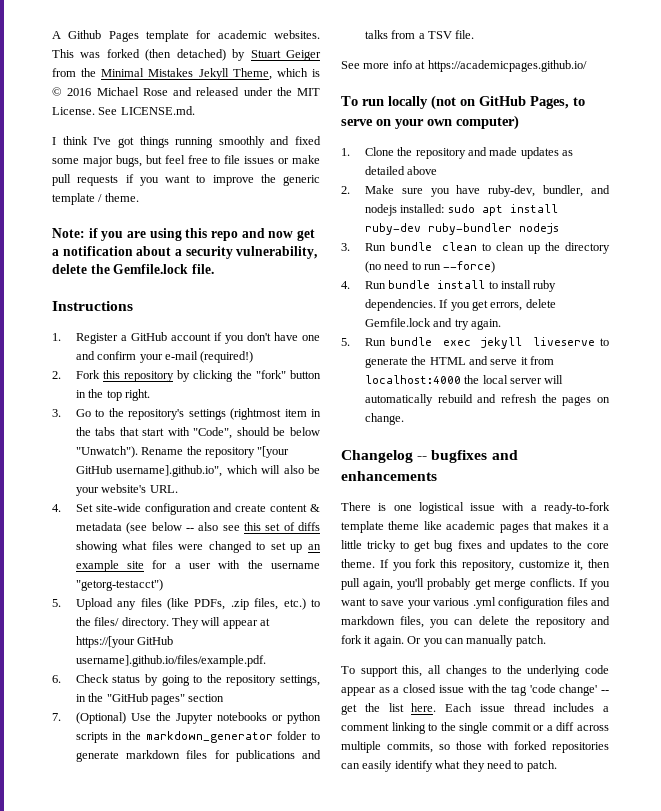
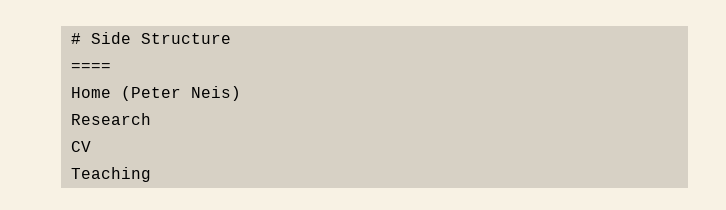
- A Github Pages template for academic websites. This was forked (then detached) by Stuart Geiger from the Minimal Mistakes Jekyll Theme, which is © 2016 Michael Rose and released under the MIT License. See LICENSE.md.
- I think I've got things running smoothly and fixed some major bugs, but feel free to file issues or make pull requests if you want to improve the generic template / theme.
- Note: if you are using this repo and now get a notification about a security vulnerability, delete the Gemfile.lock file.
- Instructions
- 1. Register a GitHub account if you don't have one and confirm your e-mail (required!)
- 2. Fork this repository by clicking the "fork" button in the top right.
- 3. Go to the repository's settings (rightmost item in the tabs that start with "Code", should be below "Unwatch"). Rename the repository "[your GitHub username].github.io", which will also be your website's URL.
- 4. Set site-wide configuration and create content & metadata (see below -- also see this set of diffs showing what files were changed to set up an example site for a user with the username "getorg-testacct")
- 5. Upload any files (like PDFs, .zip files, etc.) to the files/ directory. They will appear at https://[your GitHub username].github.io/files/example.pdf.
- 6. Check status by going to the repository settings, in the "GitHub pages" section
- 7. (Optional) Use the Jupyter notebooks or python scripts in the markdown_generator folder to generate markdown files for publications and talks from a TSV file.
- See more info at https://academicpages.github.io/
- To run locally (not on GitHub Pages, to serve on your own computer)
- 1. Clone the repository and made updates as detailed above
- 2. Make sure you have ruby-dev, bundler, and nodejs installed: sudo apt install ruby-dev ruby-bundler nodejs
- 3. Run bundle clean to clean up the directory (no need to run --force)
- 4. Run bundle install to install ruby dependencies. If you get errors, delete Gemfile.lock and try again.
- 5. Run bundle exec jekyll liveserve to generate the HTML and serve it from localhost:4000 the local server will automatically rebuild and refresh the pages on change.
- Changelog -- bugfixes and enhancements
- There is one logistical issue with a ready-to-fork template theme like academic pages that makes it a little tricky to get bug fixes and updates to the core theme. If you fork this repository, customize it, then pull again, you'll probably get merge conflicts. If you want to save your various .yml configuration files and markdown files, you can delete the repository and fork it again. Or you can manually patch.
- To support this, all changes to the underlying code appear as a closed issue with the tag 'code change' -- get the list here. Each issue thread includes a comment linking to the single commit or a diff across multiple commits, so those with forked repositories can easily identify what they need to patch.
+ # Side Structure
+ ====
+ Home (Peter Neis)
+ Research
+ CV
+ Teaching

